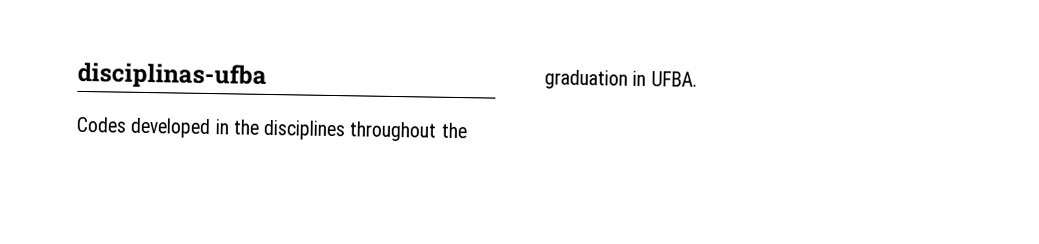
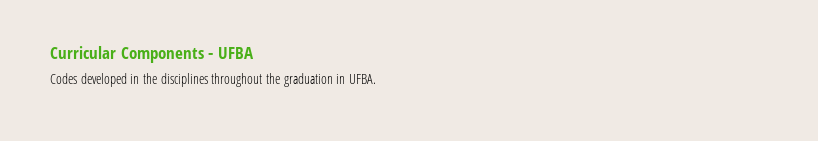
- disciplinas-ufba
+ Curricular Components - UFBA

